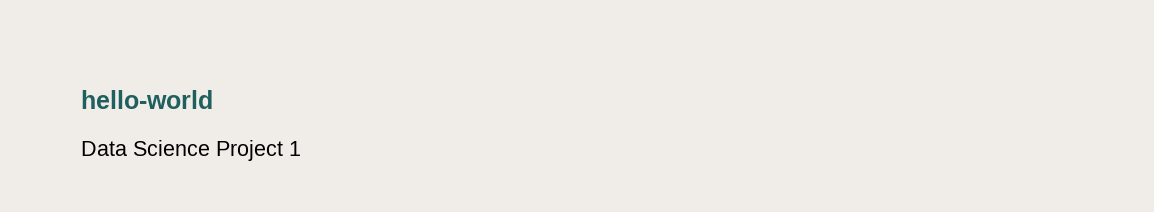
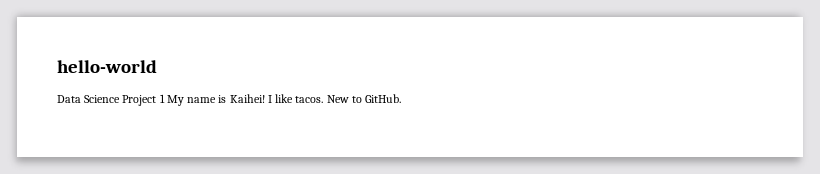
- Data Science Project 1
+ Data Science Project 1 My name is Kaihei! I like tacos. New to GitHub.

